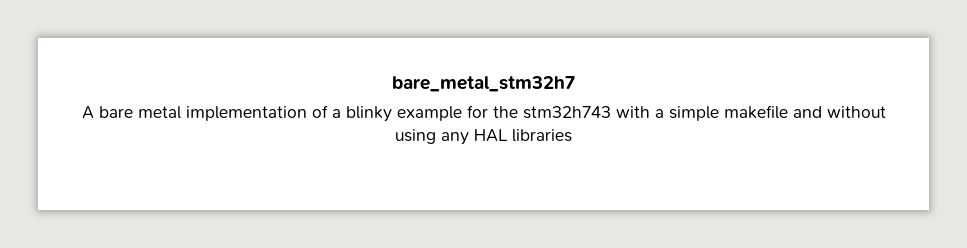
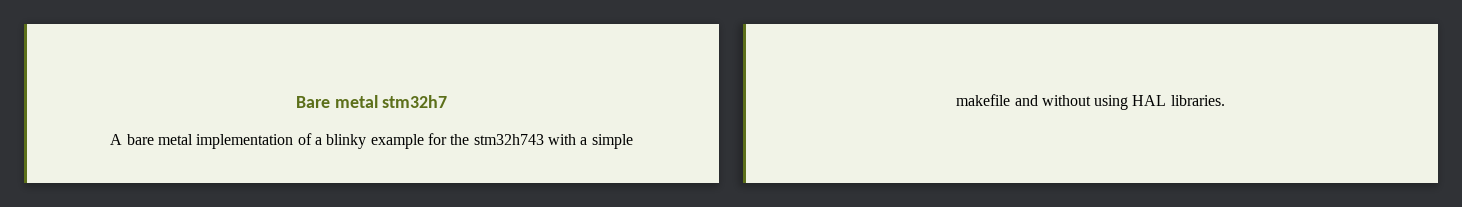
- bare_metal_stm32h7
+ Bare metal stm32h7
- A bare metal implementation of a blinky example for the stm32h743 with a simple makefile and without using any HAL libraries
+ A bare metal implementation of a blinky example for the stm32h743 with a simple makefile and without using HAL libraries.

